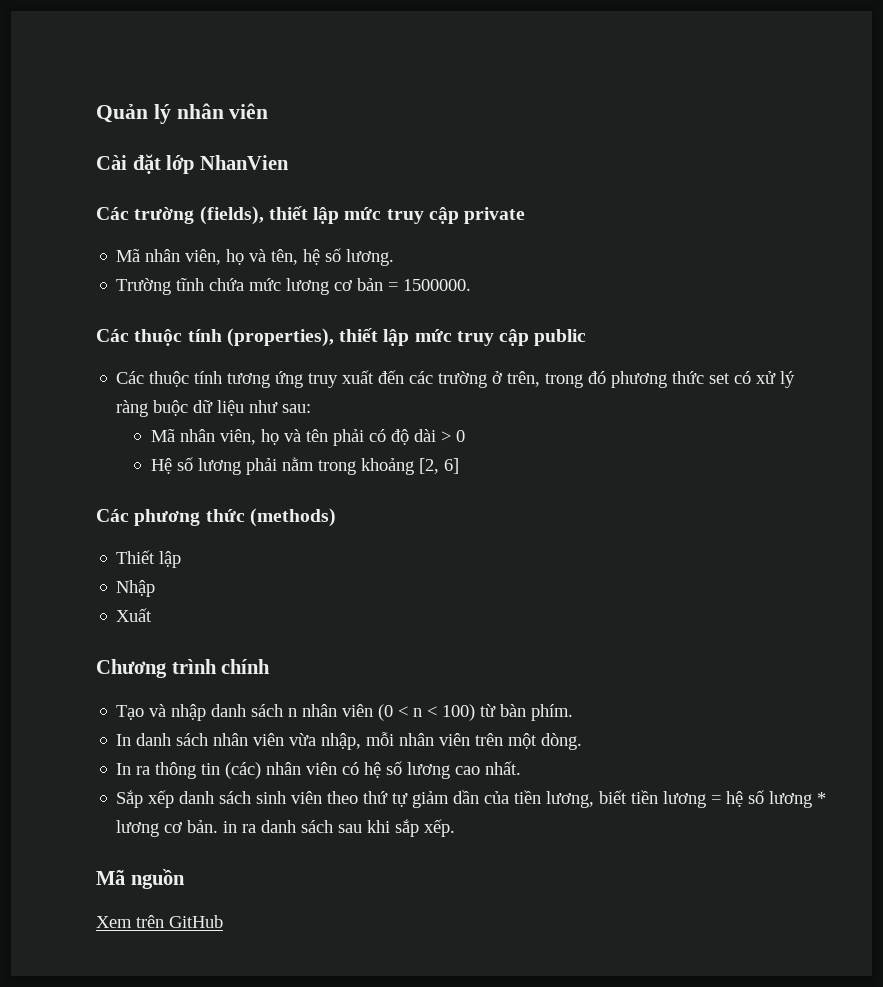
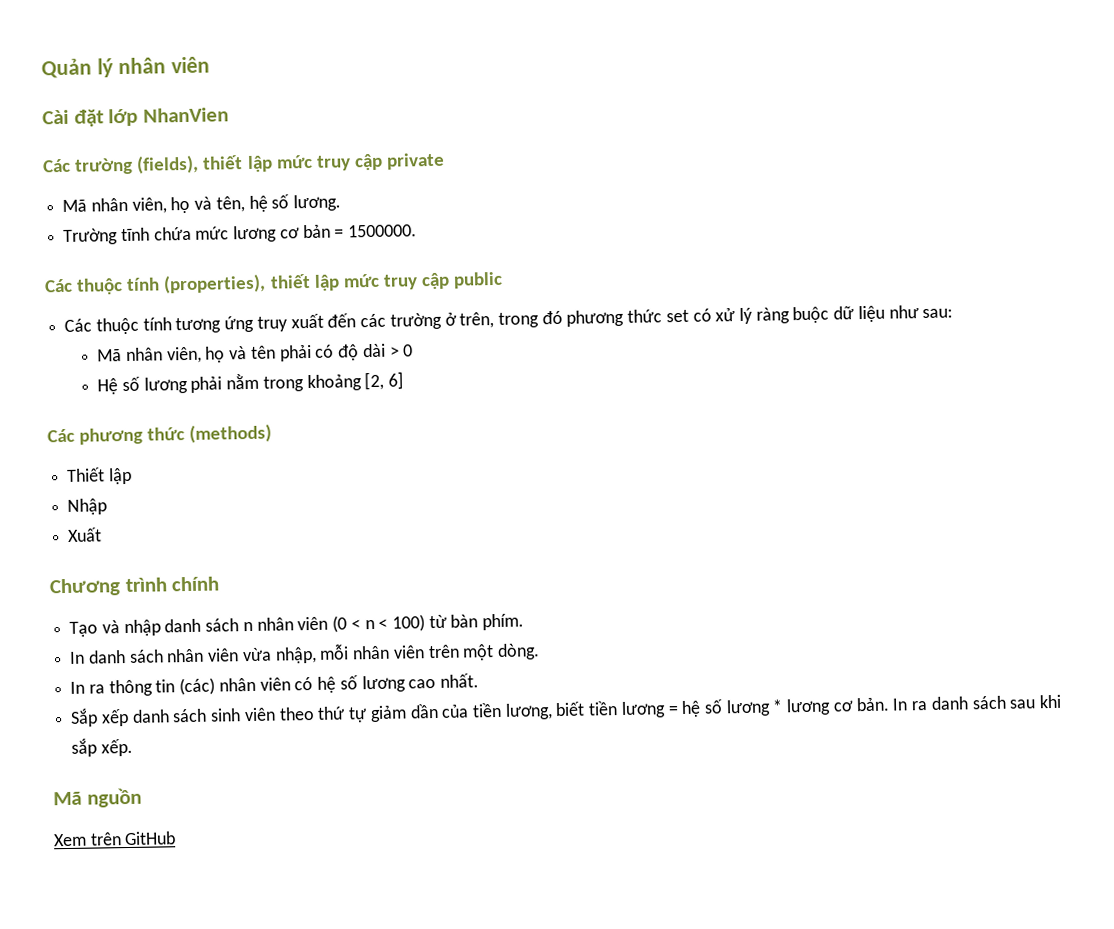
- Sắp xếp danh sách sinh viên theo thứ tự giảm dần của tiền lương, biết tiền lương = hệ số lương * lương cơ bản. in ra danh sách sau khi sắp xếp.
+ Sắp xếp danh sách sinh viên theo thứ tự giảm dần của tiền lương, biết tiền lương = hệ số lương * lương cơ bản. In ra danh sách sau khi sắp xếp.

